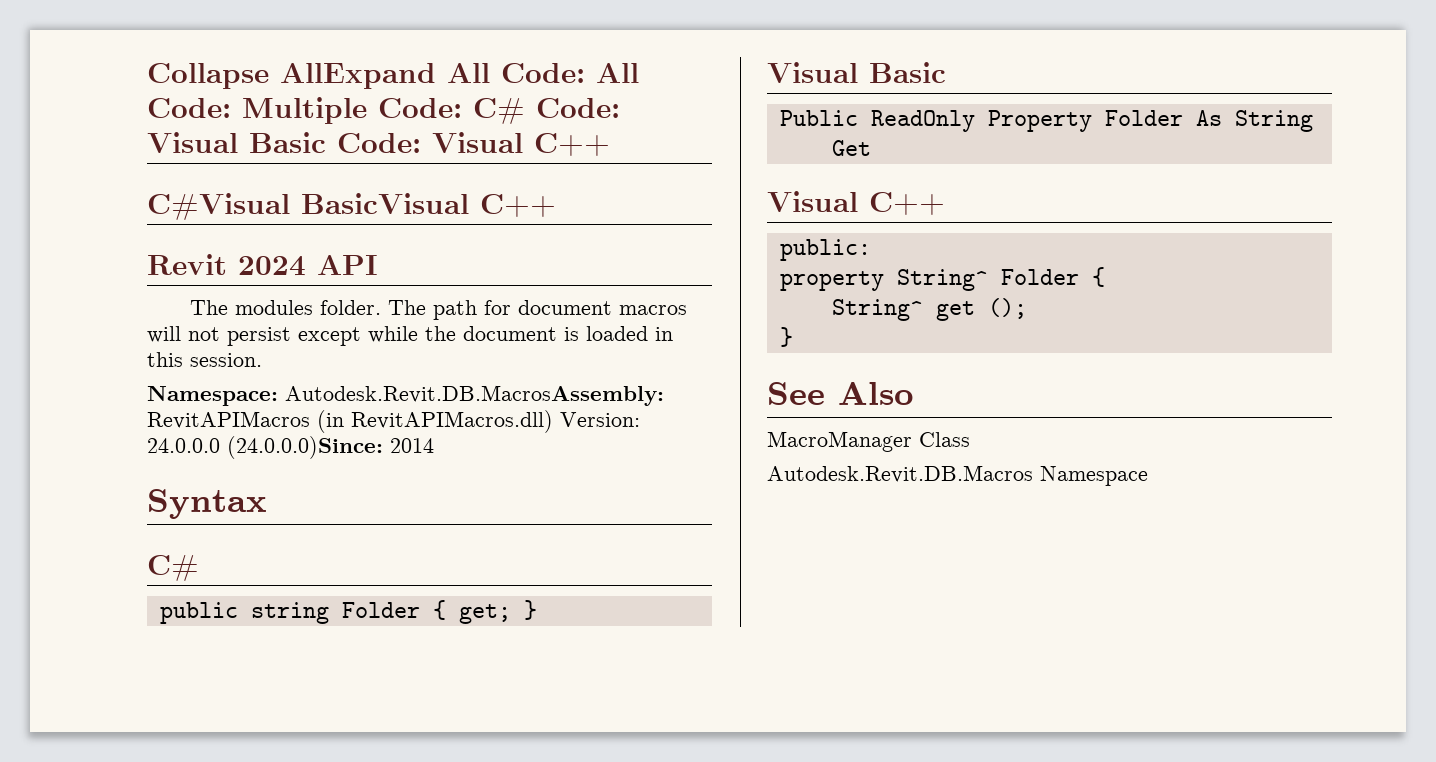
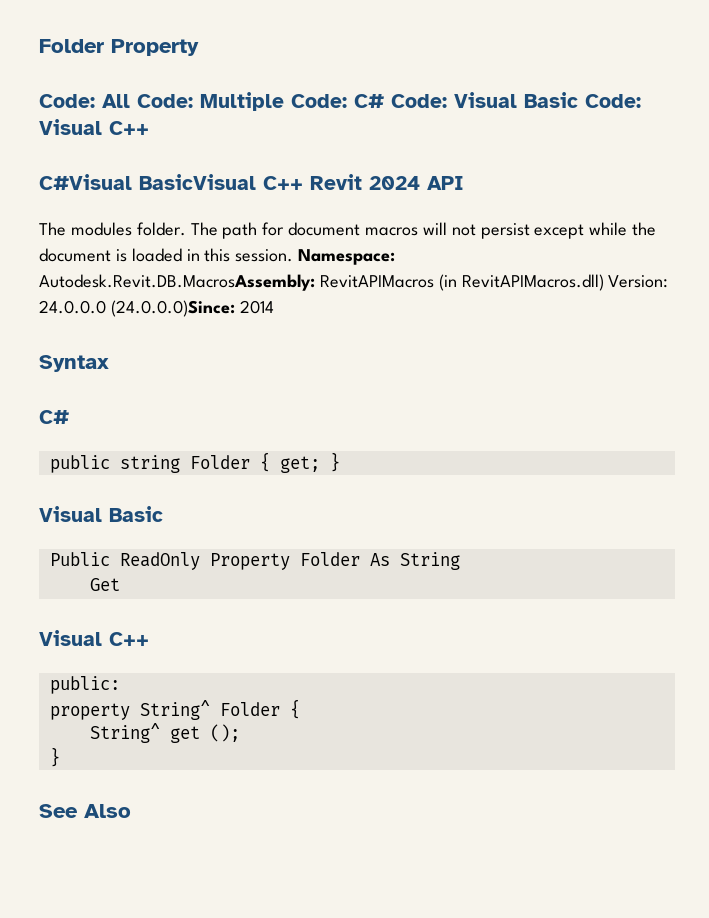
- Collapse AllExpand All Code: All Code: Multiple Code: C# Code: Visual Basic Code: Visual C++
+ Folder Property
+ Code: All Code: Multiple Code: C# Code: Visual Basic Code: Visual C++
- C#Visual BasicVisual C++
- Revit 2024 API
+ C#Visual BasicVisual C++ Revit 2024 API
- The path for document macros will not persist except while the document is loaded in this session.
- Namespace: Autodesk.Revit.DB.MacrosAssembly: RevitAPIMacros (in RevitAPIMacros.dll) Version: 24.0.0.0 (24.0.0.0)Since: 2014
+ The path for document macros will not persist except while the document is loaded in this session. Namespace: Autodesk.Revit.DB.MacrosAssembly: RevitAPIMacros (in RevitAPIMacros.dll) Version: 24.0.0.0 (24.0.0.0)Since: 2014
- MacroManager Class
- Autodesk.Revit.DB.Macros Namespace

